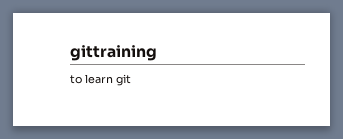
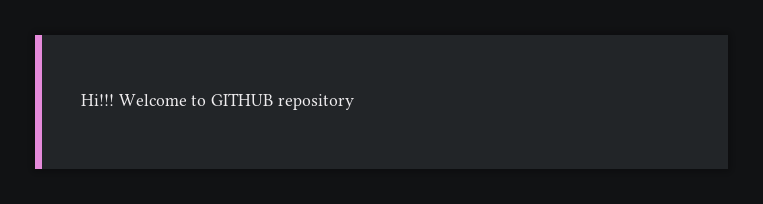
- gittraining
- to learn git
+ Hi!!! Welcome to GITHUB repository

